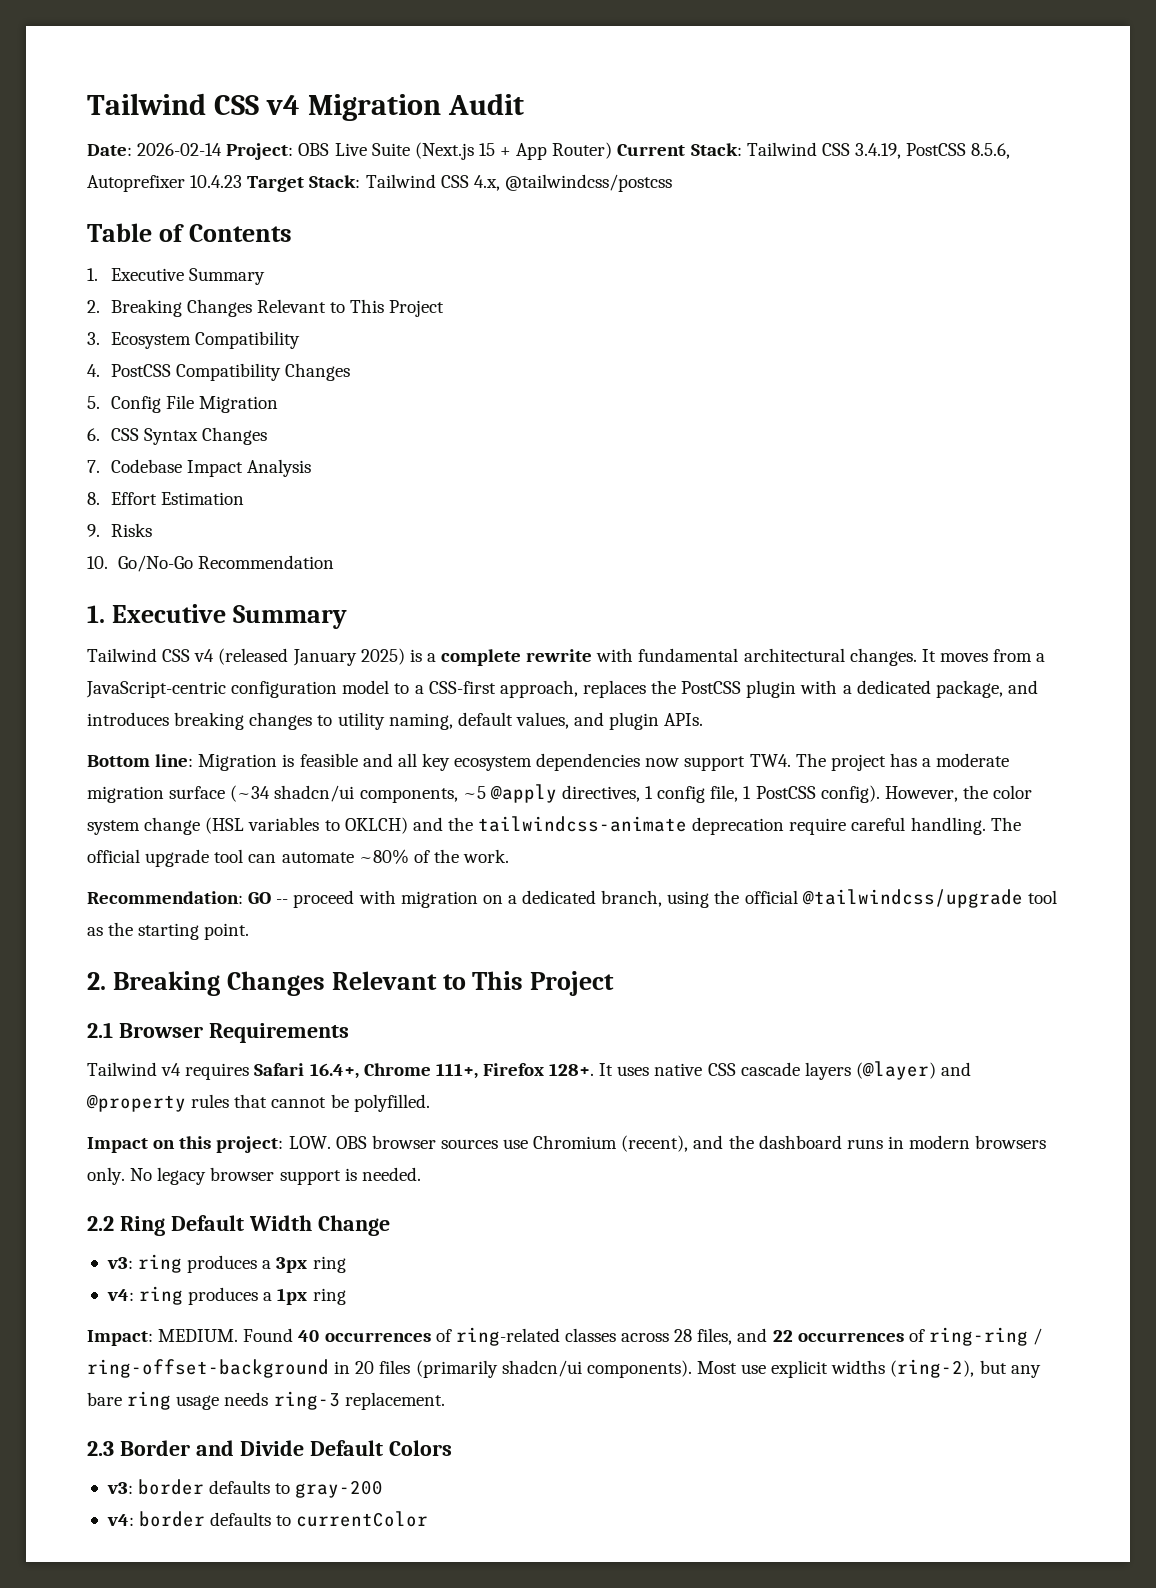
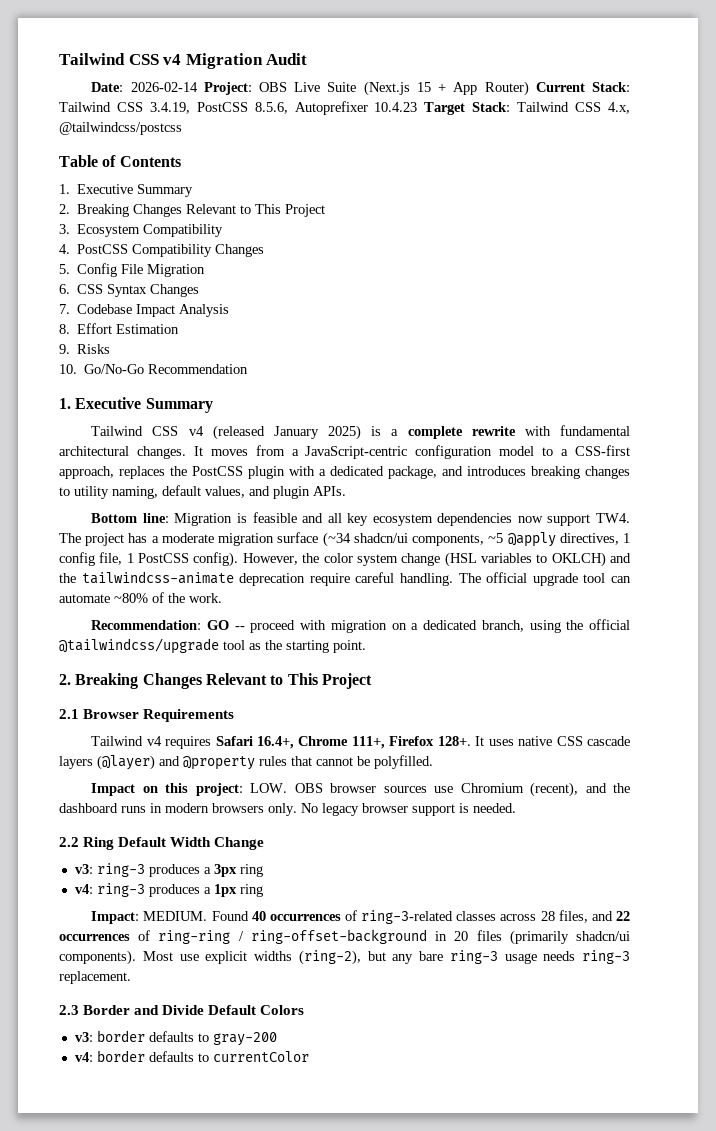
- v3: ring produces a 3px ring
+ v3: ring-3 produces a 3px ring
- v4: ring produces a 1px ring
+ v4: ring-3 produces a 1px ring
- Found 40 occurrences of ring-related classes across 28 files, and 22 occurrences of ring-ring / ring-offset-background in 20 files (primarily shadcn/ui components).
+ Found 40 occurrences of ring-3-related classes across 28 files, and 22 occurrences of ring-ring / ring-offset-background in 20 files (primarily shadcn/ui components).
- Most use explicit widths (ring-2), but any bare ring usage needs ring-3 replacement.
+ Most use explicit widths (ring-2), but any bare ring-3 usage needs ring-3 replacement.

